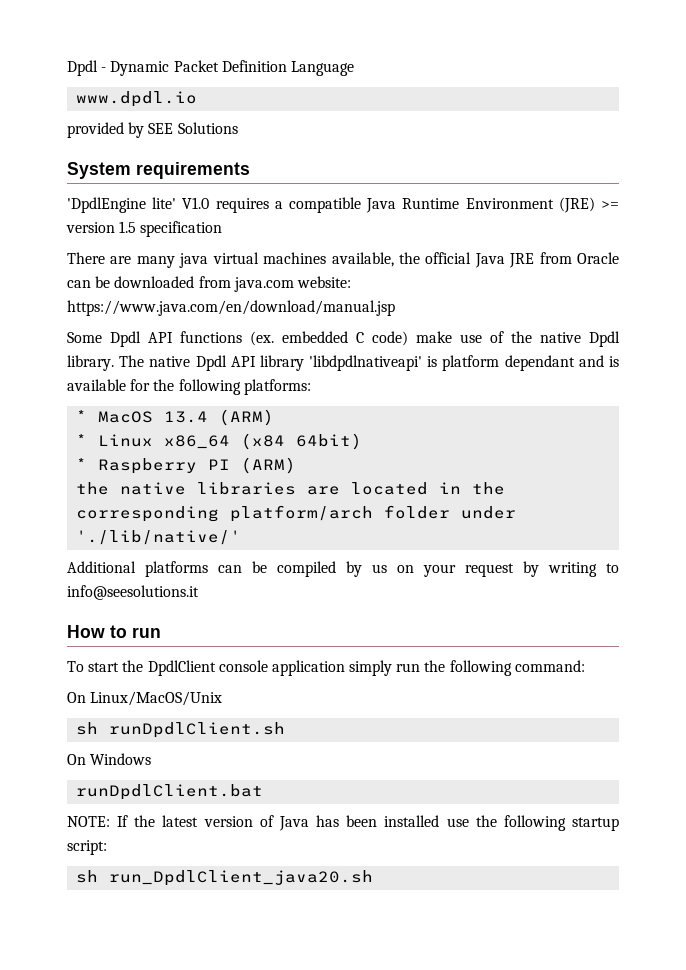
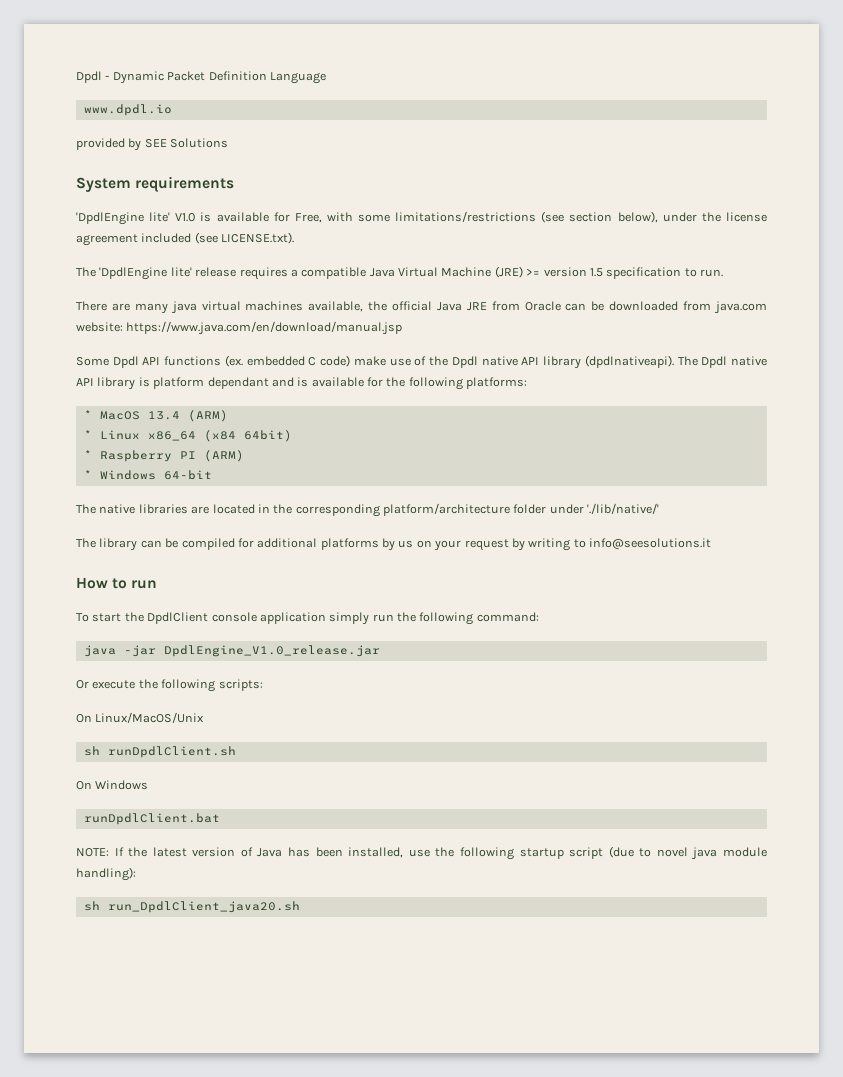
- 'DpdlEngine lite' V1.0 requires a compatible Java Runtime Environment (JRE) >= version 1.5 specification
+ 'DpdlEngine lite' V1.0 is available for Free, with some limitations/restrictions (see section below), under the license agreement included (see LICENSE.txt).
+ The 'DpdlEngine lite' release requires a compatible Java Virtual Machine (JRE) >= version 1.5 specification to run.
- Some Dpdl API functions (ex. embedded C code) make use of the native Dpdl library. The native Dpdl API library 'libdpdlnativeapi' is platform dependant and is available for the following platforms:
+ Some Dpdl API functions (ex. embedded C code) make use of the Dpdl native API library (dpdlnativeapi). The Dpdl native API library is platform dependant and is available for the following platforms:
- the native libraries are located in the corresponding platform/arch folder under './lib/native/'
+ * Windows 64-bit
+ The native libraries are located in the corresponding platform/architecture folder under './lib/native/'
- Additional platforms can be compiled by us on your request by writing to info@seesolutions.it
+ The library can be compiled for additional platforms by us on your request by writing to info@seesolutions.it
+ java -jar DpdlEngine_V1.0_release.jar
+ Or execute the following scripts:
- NOTE: If the latest version of Java has been installed use the following startup script:
+ NOTE: If the latest version of Java has been installed, use the following startup script (due to novel java module handling):

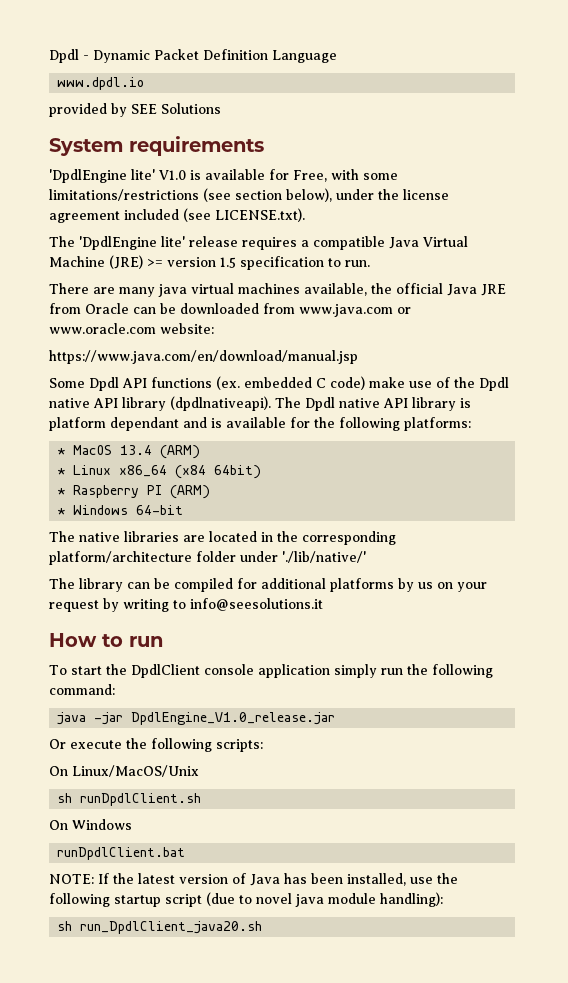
- There are many java virtual machines available, the official Java JRE from Oracle can be downloaded from java.com website: https://www.java.com/en/download/manual.jsp
+ There are many java virtual machines available, the official Java JRE from Oracle can be downloaded from www.java.com or www.oracle.com website:
+ https://www.java.com/en/download/manual.jsp

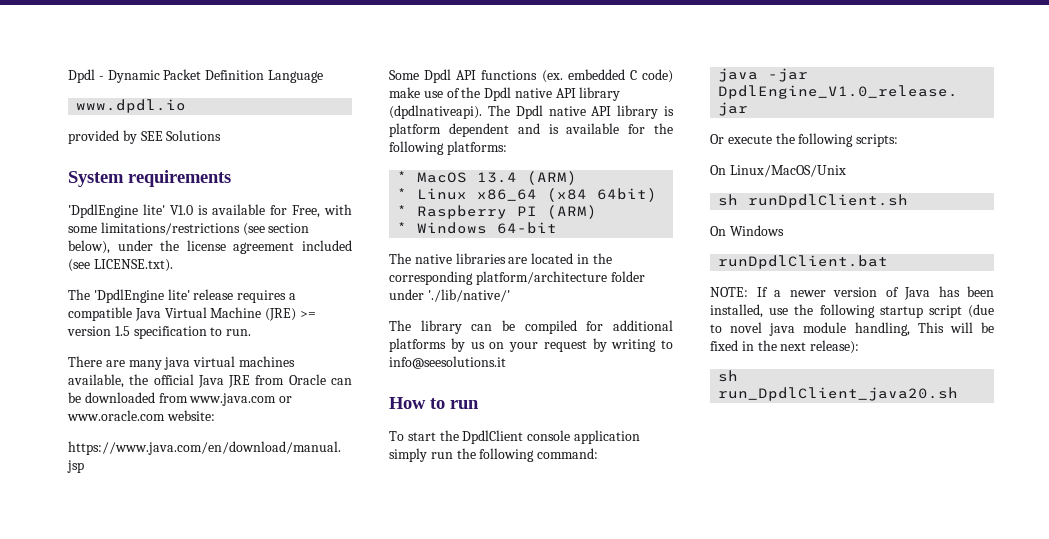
- The Dpdl native API library is platform dependant and is available for the following platforms:
+ The Dpdl native API library is platform dependent and is available for the following platforms:
- NOTE: If the latest version of Java has been installed, use the following startup script (due to novel java module handling):
+ NOTE: If a newer version of Java has been installed, use the following startup script (due to novel java module handling, This will be fixed in the next release):

